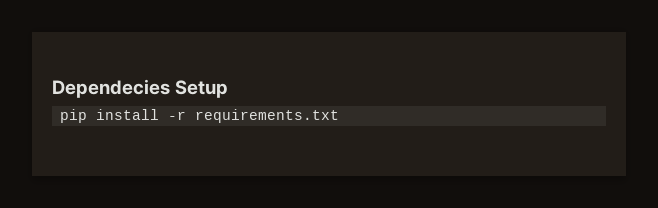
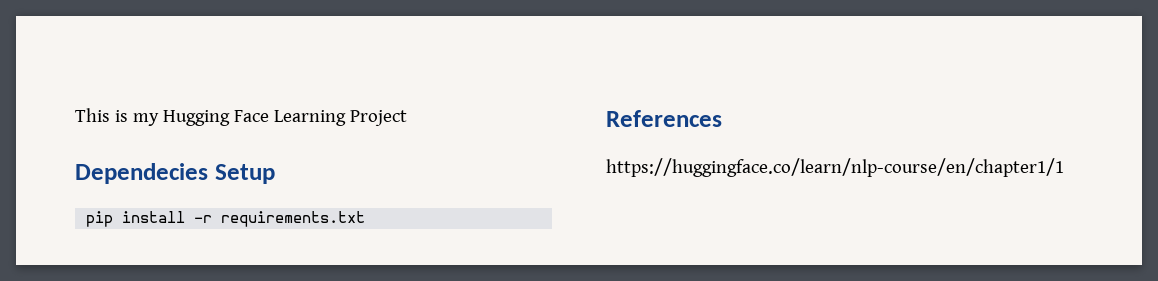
+ This is my Hugging Face Learning Project
+ References
+ https://huggingface.co/learn/nlp-course/en/chapter1/1

